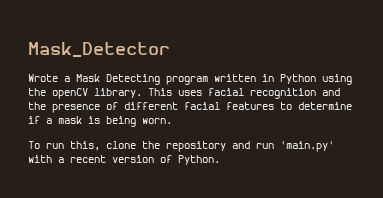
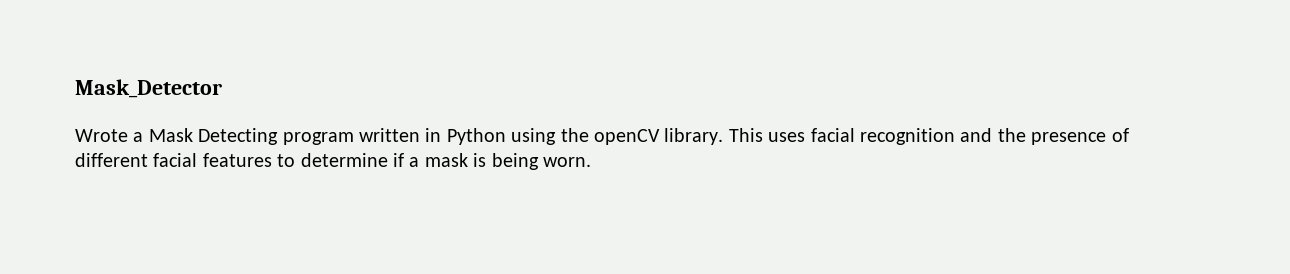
- To run this, clone the repository and run 'main.py' with a recent version of Python.

